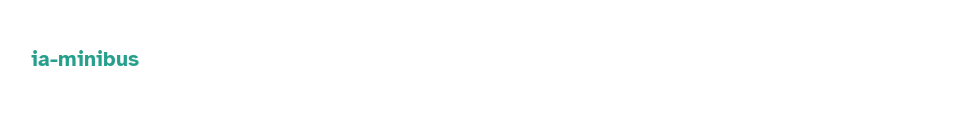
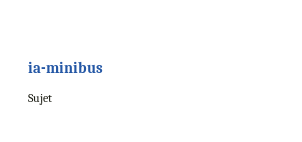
+ Sujet

